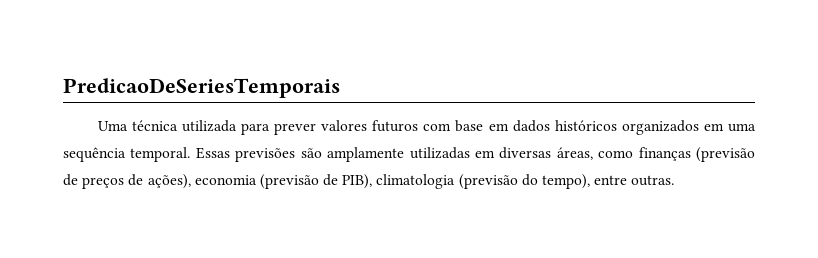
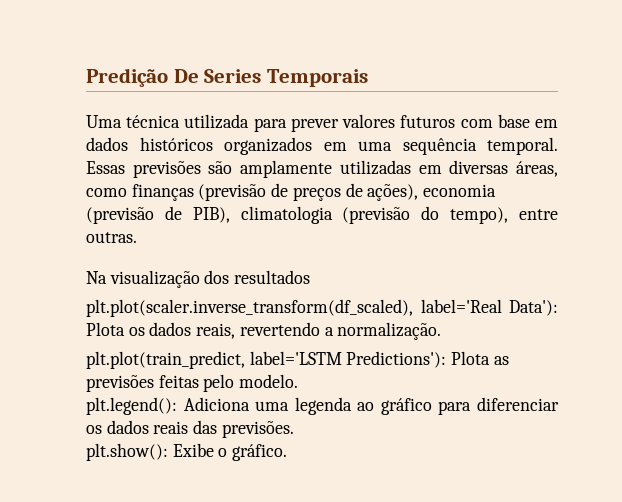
- PredicaoDeSeriesTemporais
+ Predição De Series Temporais
+ Na visualização dos resultados
+ plt.plot(scaler.inverse_transform(df_scaled), label='Real Data'): Plota os dados reais, revertendo a normalização.
+ plt.plot(train_predict, label='LSTM Predictions'): Plota as previsões feitas pelo modelo.
+ plt.legend(): Adiciona uma legenda ao gráfico para diferenciar os dados reais das previsões.
+ plt.show(): Exibe o gráfico.

